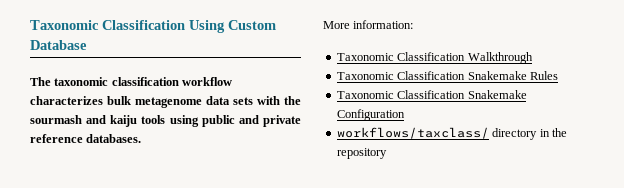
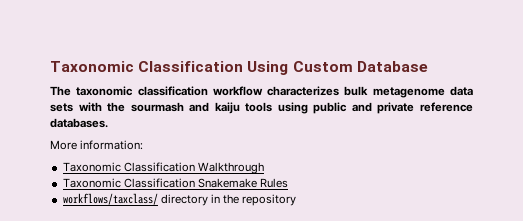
- Taxonomic Classification Snakemake Configuration

